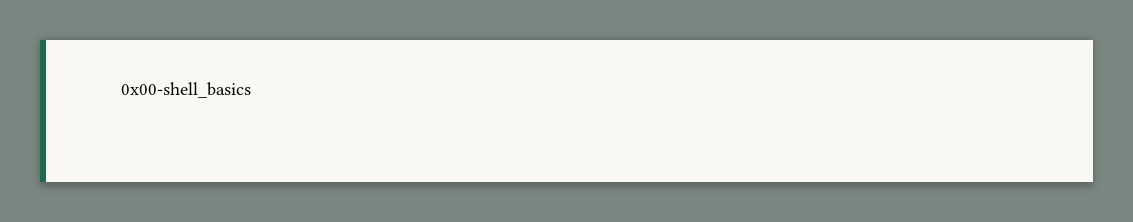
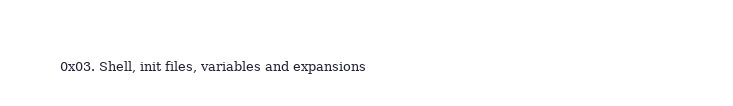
- 0x00-shell_basics
+ 0x03. Shell, init files, variables and expansions

